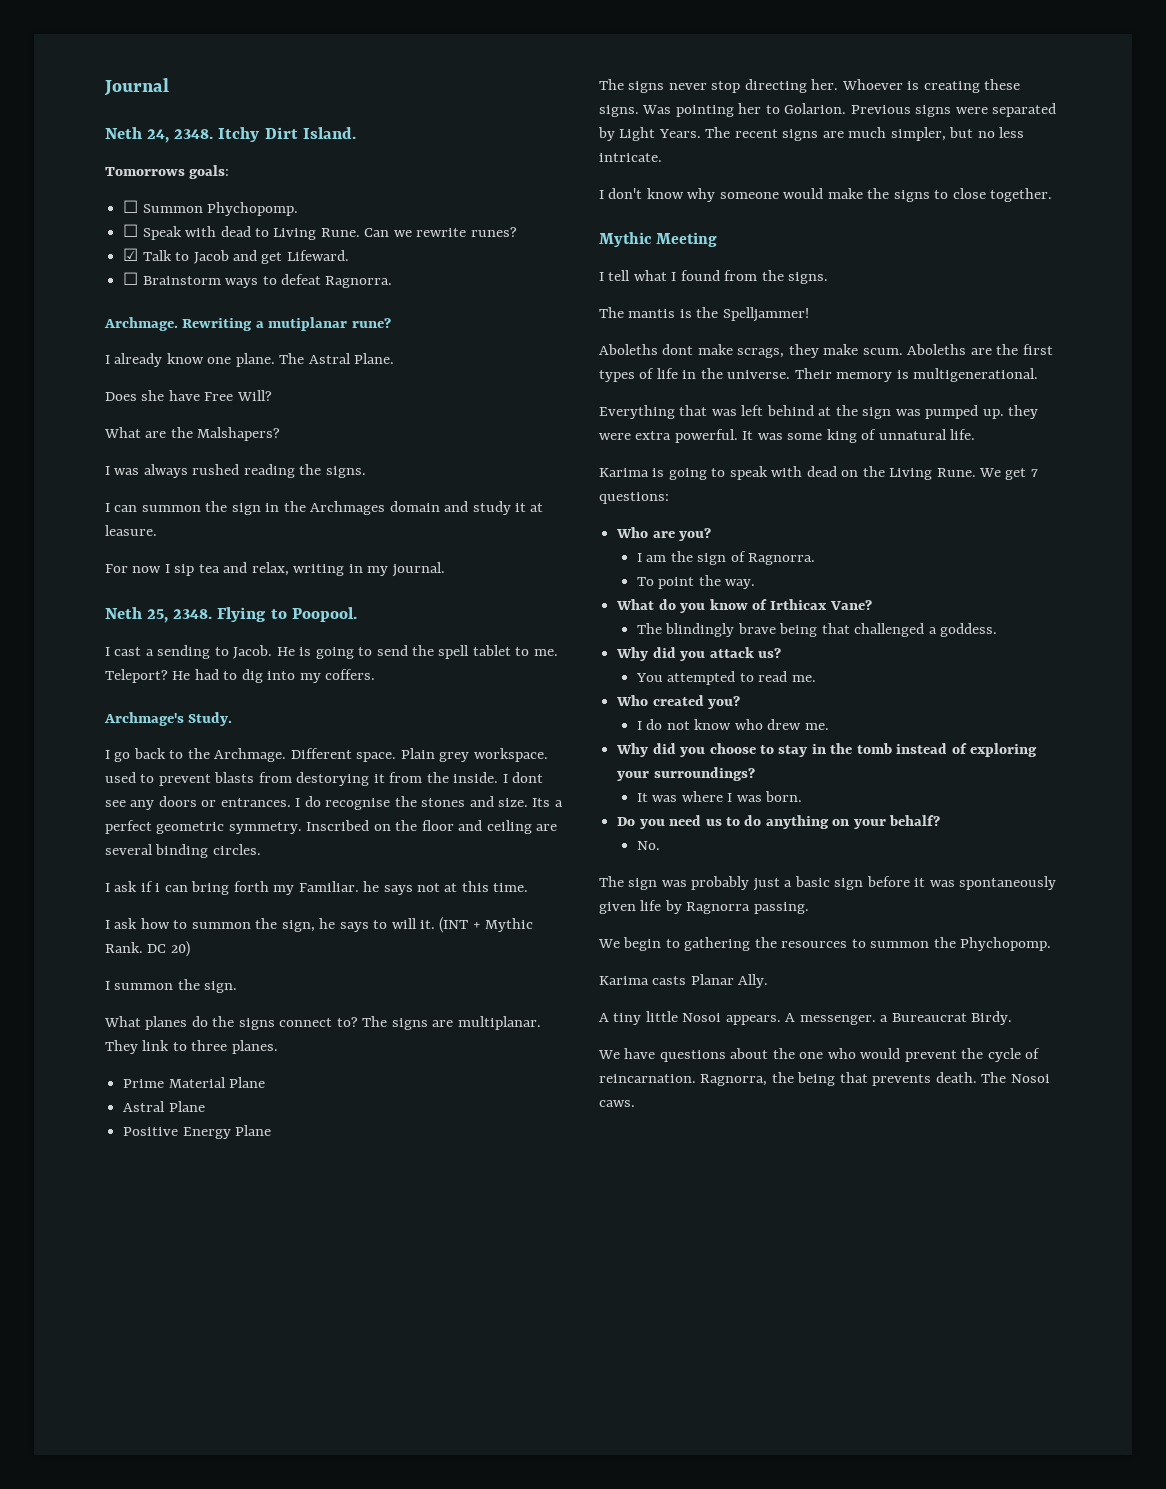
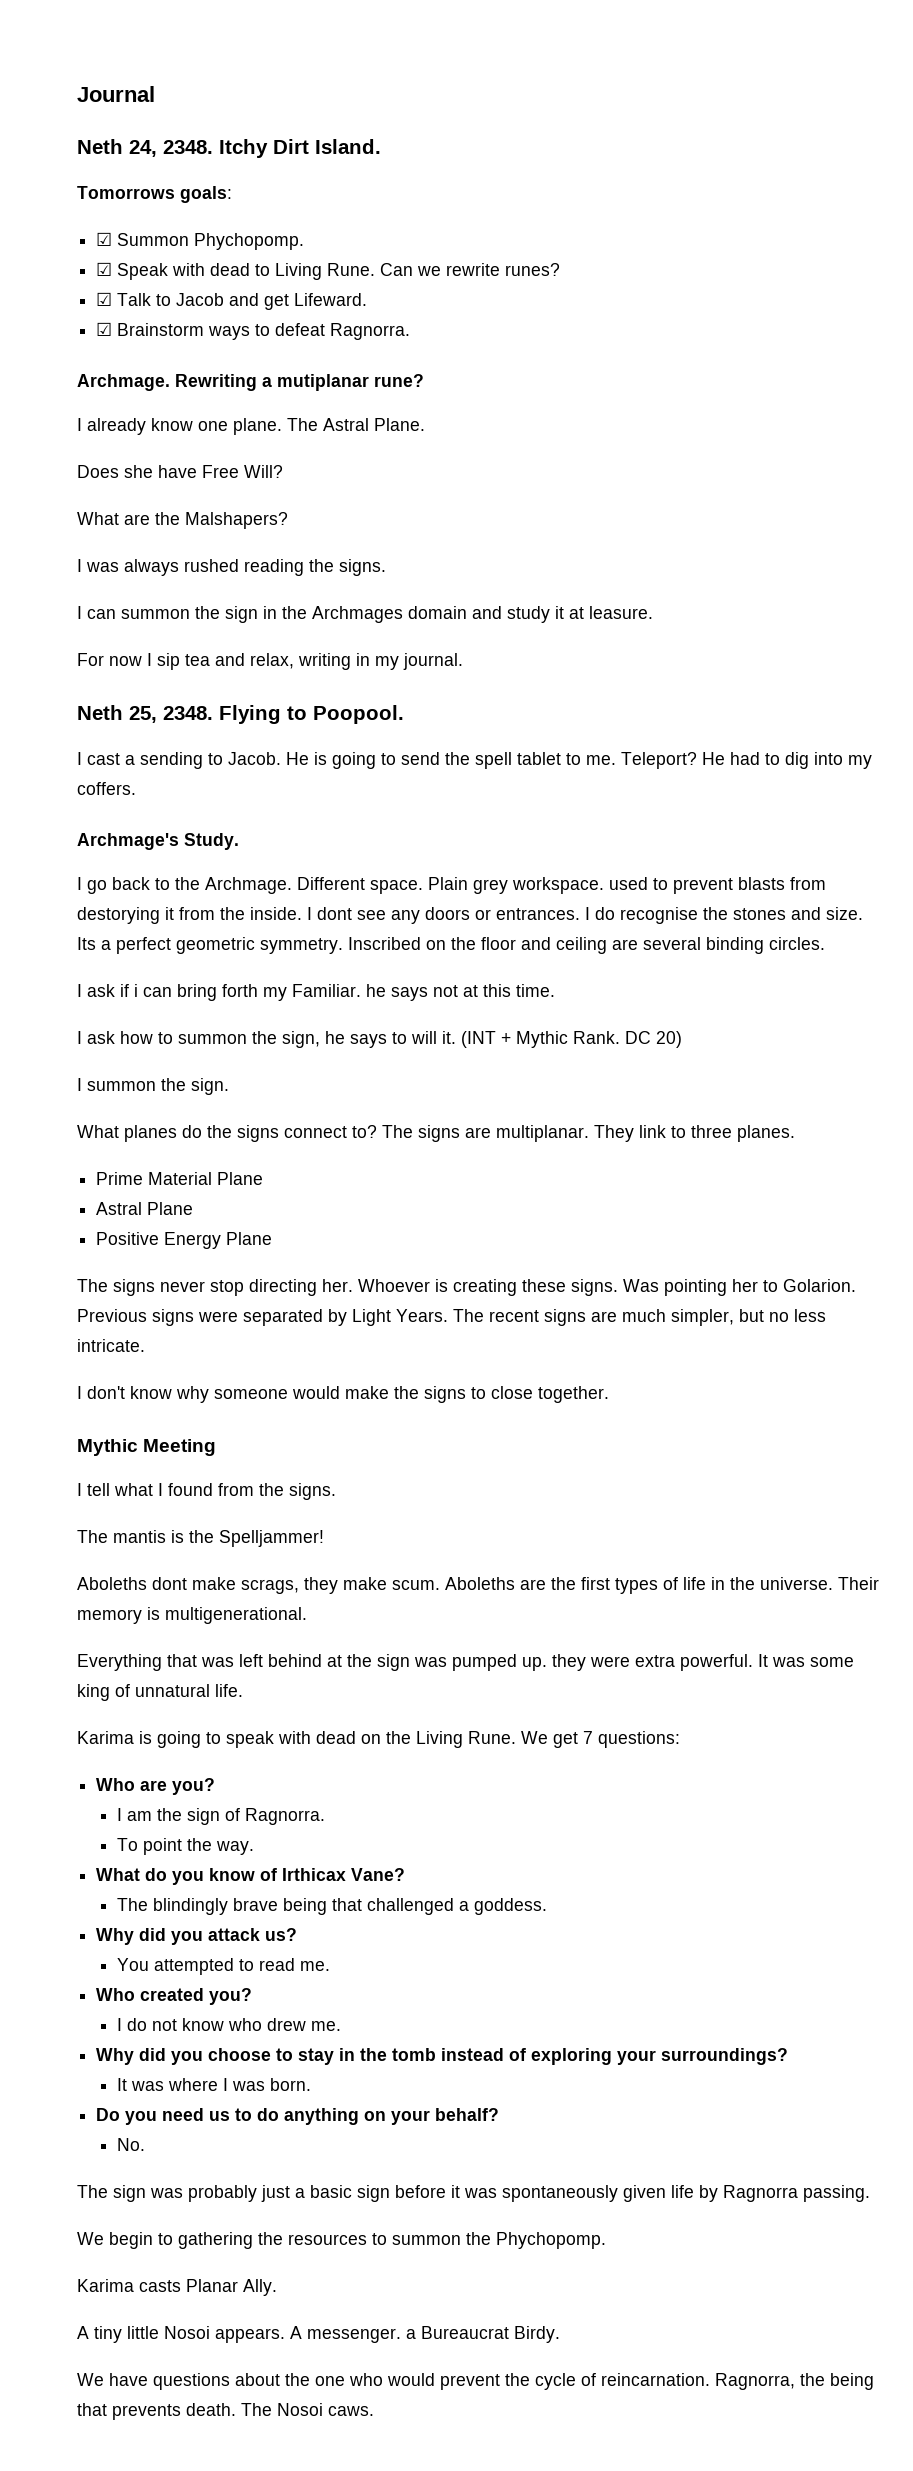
- ☐ Summon Phychopomp.
+ ☑ Summon Phychopomp.
- ☐ Speak with dead to Living Rune.
+ ☑ Speak with dead to Living Rune.
- ☐ Brainstorm ways to defeat Ragnorra.
+ ☑ Brainstorm ways to defeat Ragnorra.

